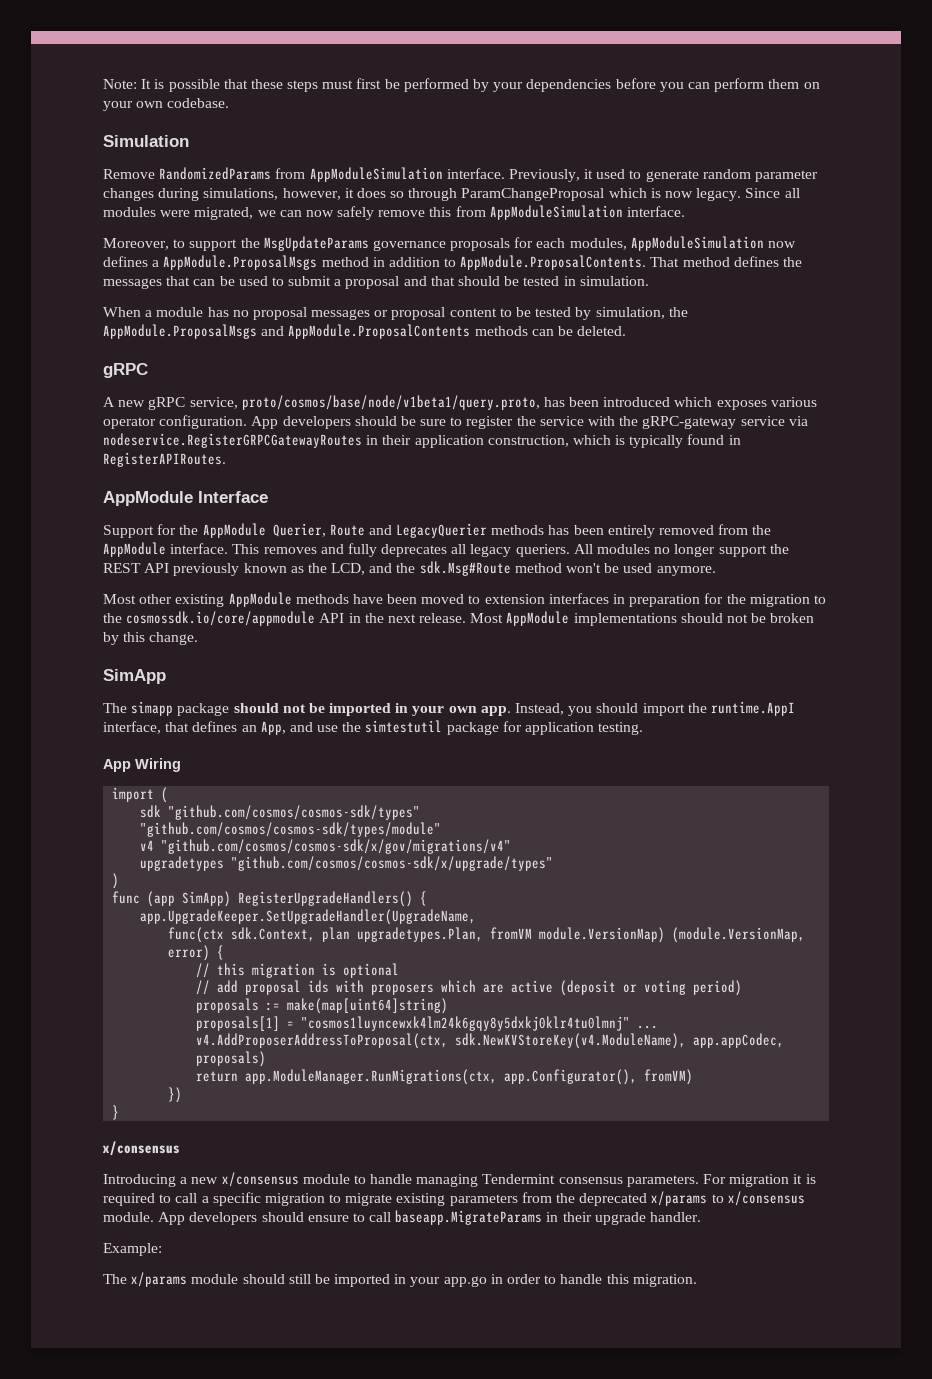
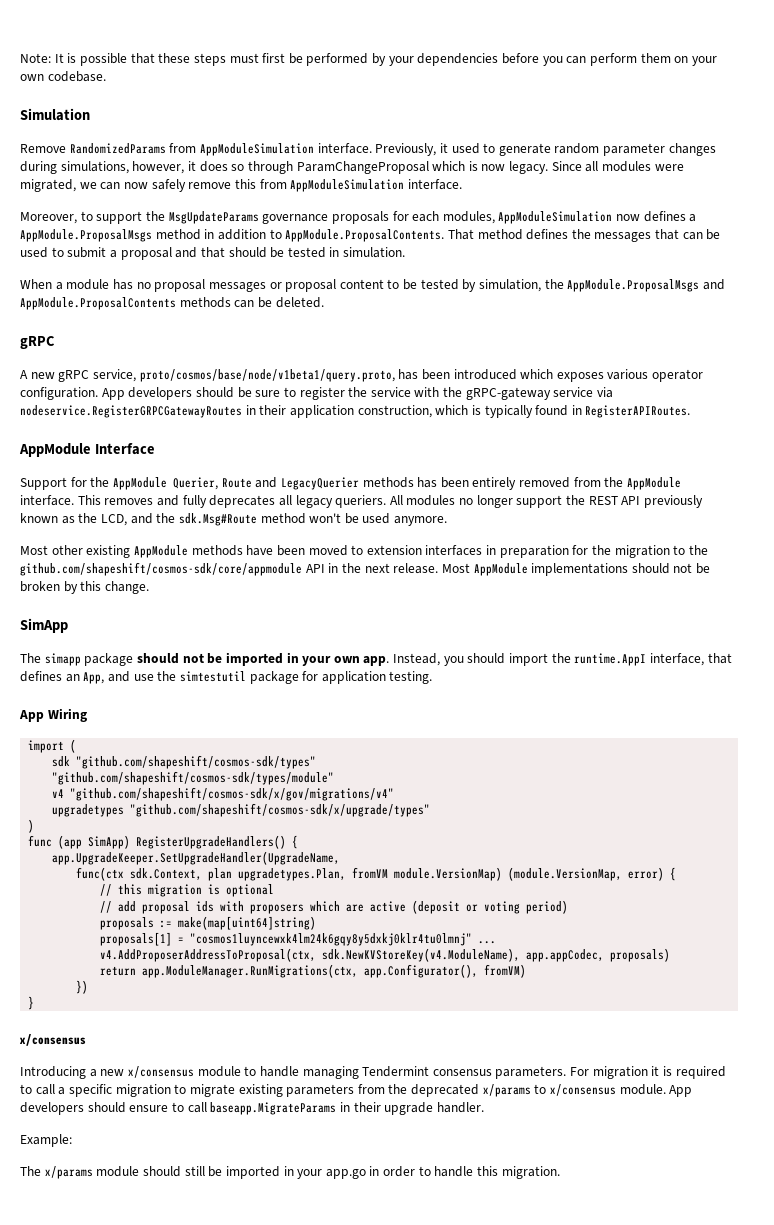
- Most other existing AppModule methods have been moved to extension interfaces in preparation for the migration to the cosmossdk.io/core/appmodule API in the next release.
+ Most other existing AppModule methods have been moved to extension interfaces in preparation for the migration to the github.com/shapeshift/cosmos-sdk/core/appmodule API in the next release.
- sdk "github.com/cosmos/cosmos-sdk/types"
- "github.com/cosmos/cosmos-sdk/types/module"
+ sdk "github.com/shapeshift/cosmos-sdk/types"
+ "github.com/shapeshift/cosmos-sdk/types/module"
- v4 "github.com/cosmos/cosmos-sdk/x/gov/migrations/v4"
+ v4 "github.com/shapeshift/cosmos-sdk/x/gov/migrations/v4"
- upgradetypes "github.com/cosmos/cosmos-sdk/x/upgrade/types"
+ upgradetypes "github.com/shapeshift/cosmos-sdk/x/upgrade/types"

